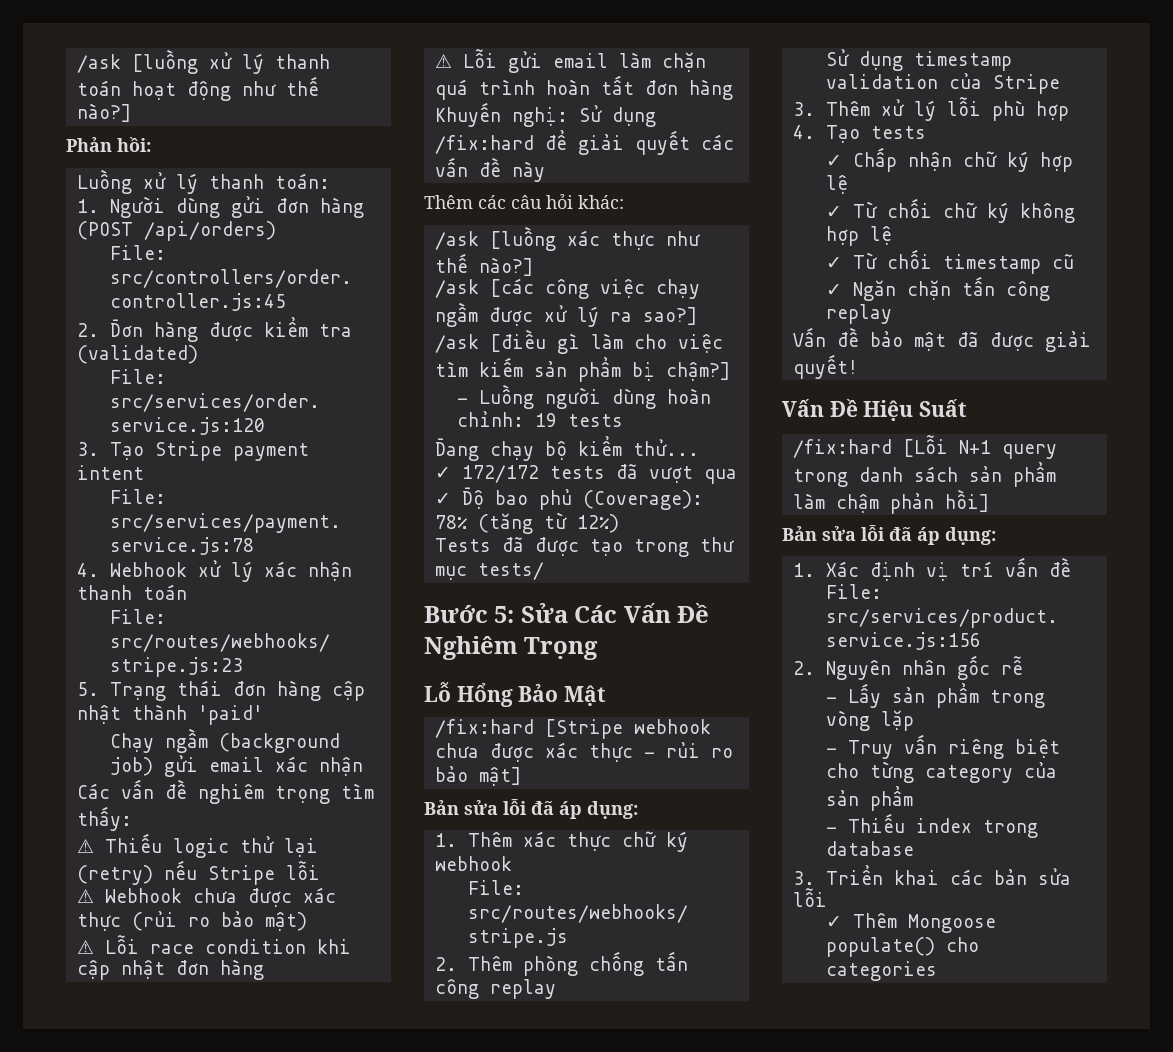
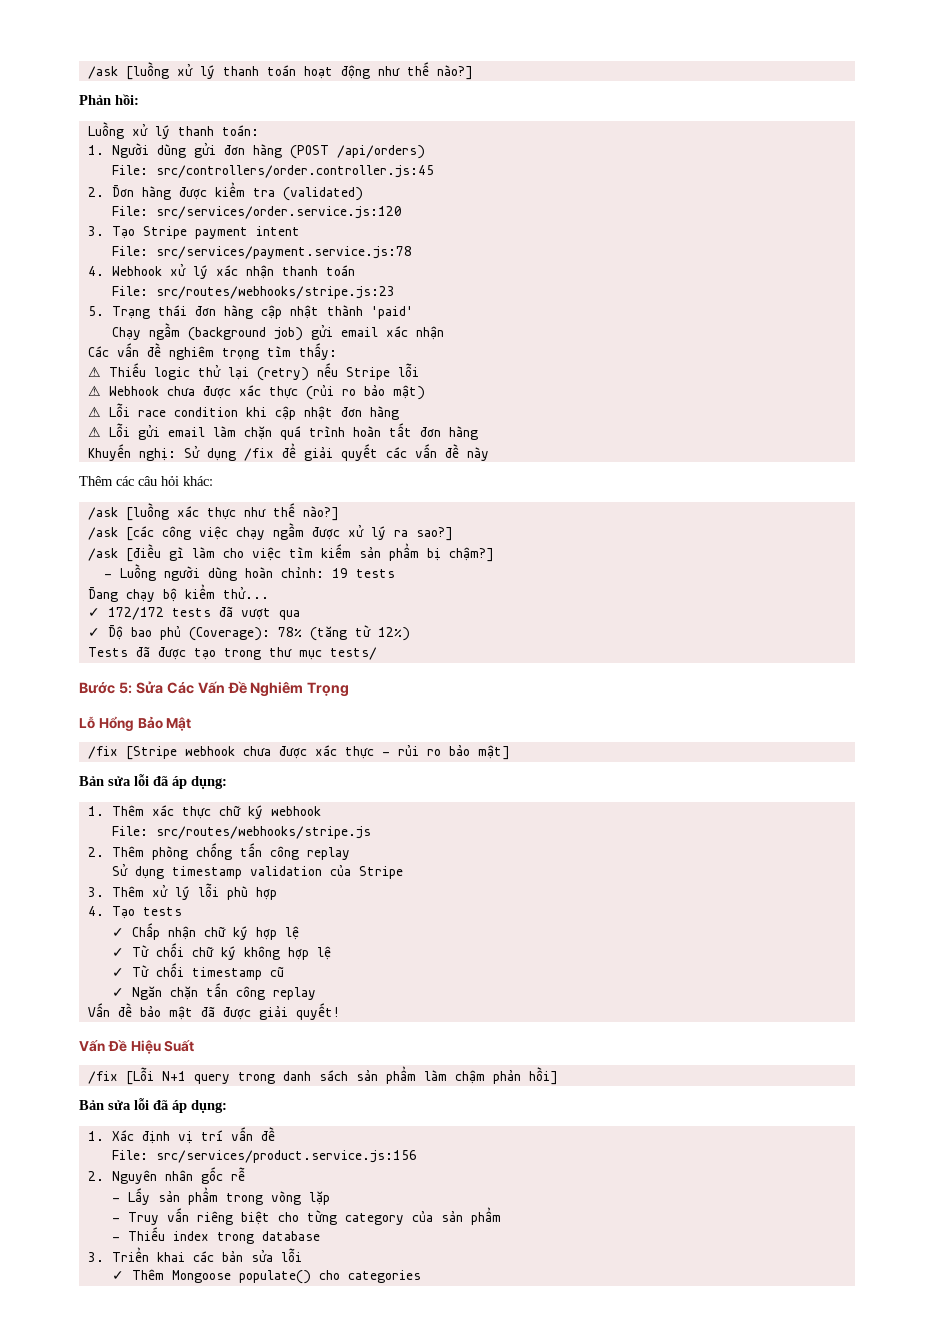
- Khuyến nghị: Sử dụng /fix:hard để giải quyết các vấn đề này
+ Khuyến nghị: Sử dụng /fix để giải quyết các vấn đề này
- /fix:hard [Stripe webhook chưa được xác thực - rủi ro bảo mật]
+ /fix [Stripe webhook chưa được xác thực - rủi ro bảo mật]
- /fix:hard [Lỗi N+1 query trong danh sách sản phẩm làm chậm phản hồi]
+ /fix [Lỗi N+1 query trong danh sách sản phẩm làm chậm phản hồi]

